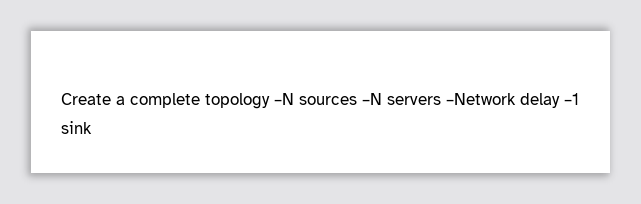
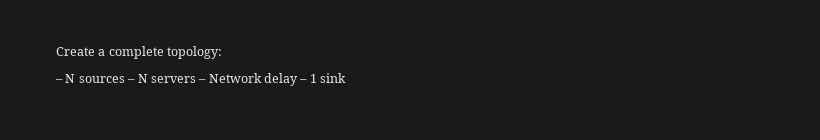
- Create a complete topology –N sources –N servers –Network delay –1 sink
+ Create a complete topology:
+ – N sources – N servers – Network delay – 1 sink

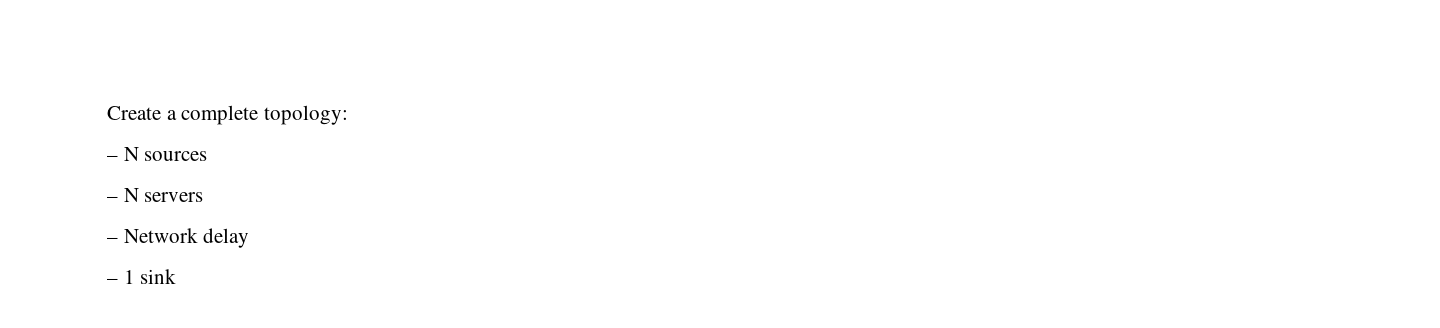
- – N sources – N servers – Network delay – 1 sink
+ – N sources
+ – N servers
+ – Network delay
+ – 1 sink

